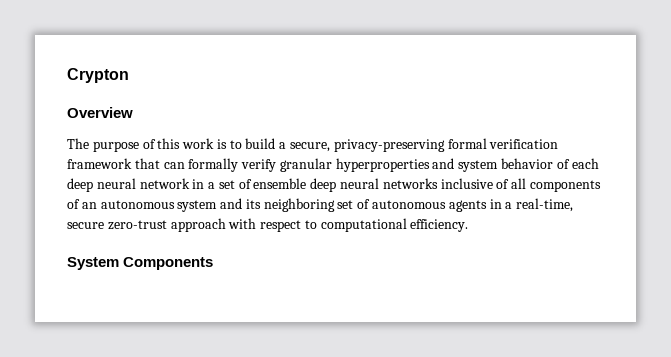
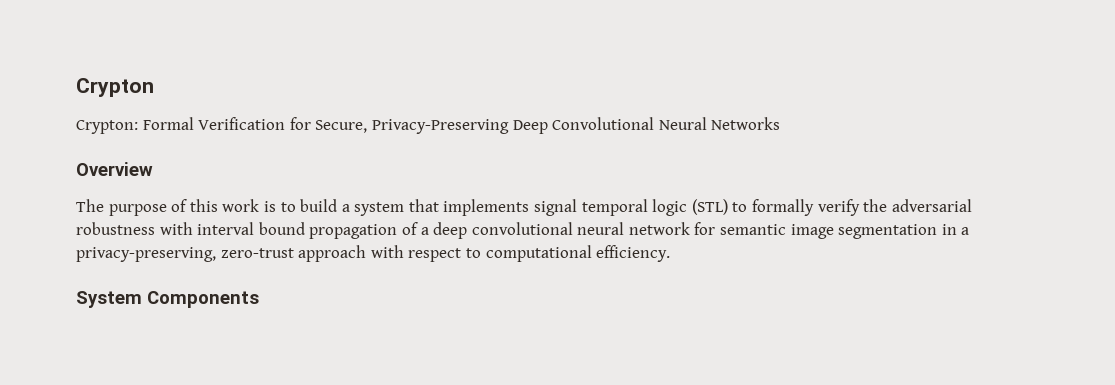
+ Crypton: Formal Verification for Secure, Privacy-Preserving Deep Convolutional Neural Networks
- The purpose of this work is to build a secure, privacy-preserving formal verification framework that can formally verify granular hyperproperties and system behavior of each deep neural network in a set of ensemble deep neural networks inclusive of all components of an autonomous system and its neighboring set of autonomous agents in a real-time, secure zero-trust approach with respect to computational efficiency.
+ The purpose of this work is to build a system that implements signal temporal logic (STL) to formally verify the adversarial robustness with interval bound propagation of a deep convolutional neural network for semantic image segmentation in a privacy-preserving, zero-trust approach with respect to computational efficiency.

